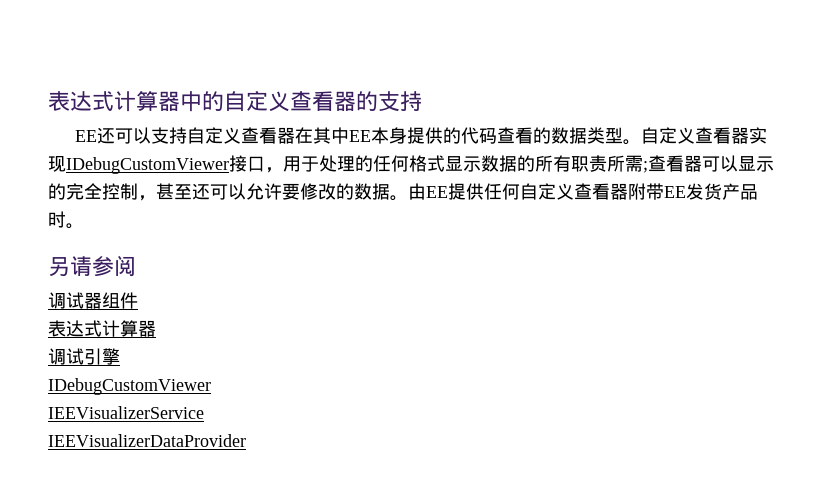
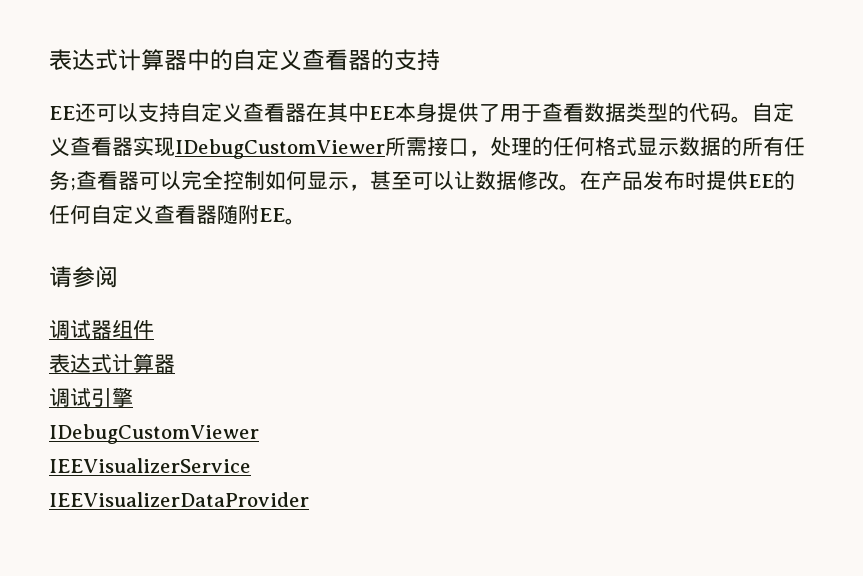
- EE还可以支持自定义查看器在其中EE本身提供的代码查看的数据类型。
+ EE还可以支持自定义查看器在其中EE本身提供了用于查看数据类型的代码。
- 自定义查看器实现IDebugCustomViewer接口，用于处理的任何格式显示数据的所有职责所需;查看器可以显示的完全控制，甚至还可以允许要修改的数据。由EE提供任何自定义查看器附带EE发货产品时。
+ 自定义查看器实现IDebugCustomViewer所需接口，处理的任何格式显示数据的所有任务;查看器可以完全控制如何显示，甚至可以让数据修改。在产品发布时提供EE的任何自定义查看器随附EE。
- 另请参阅
+ 请参阅

